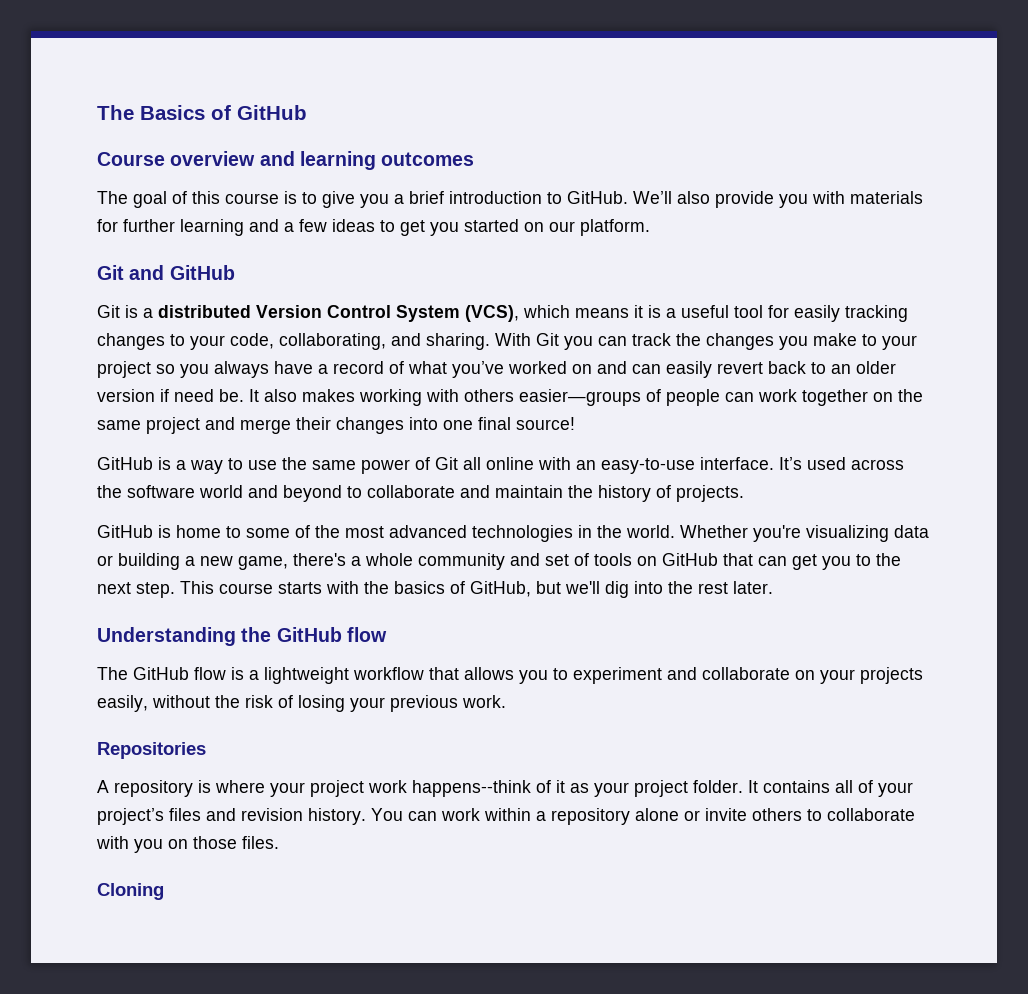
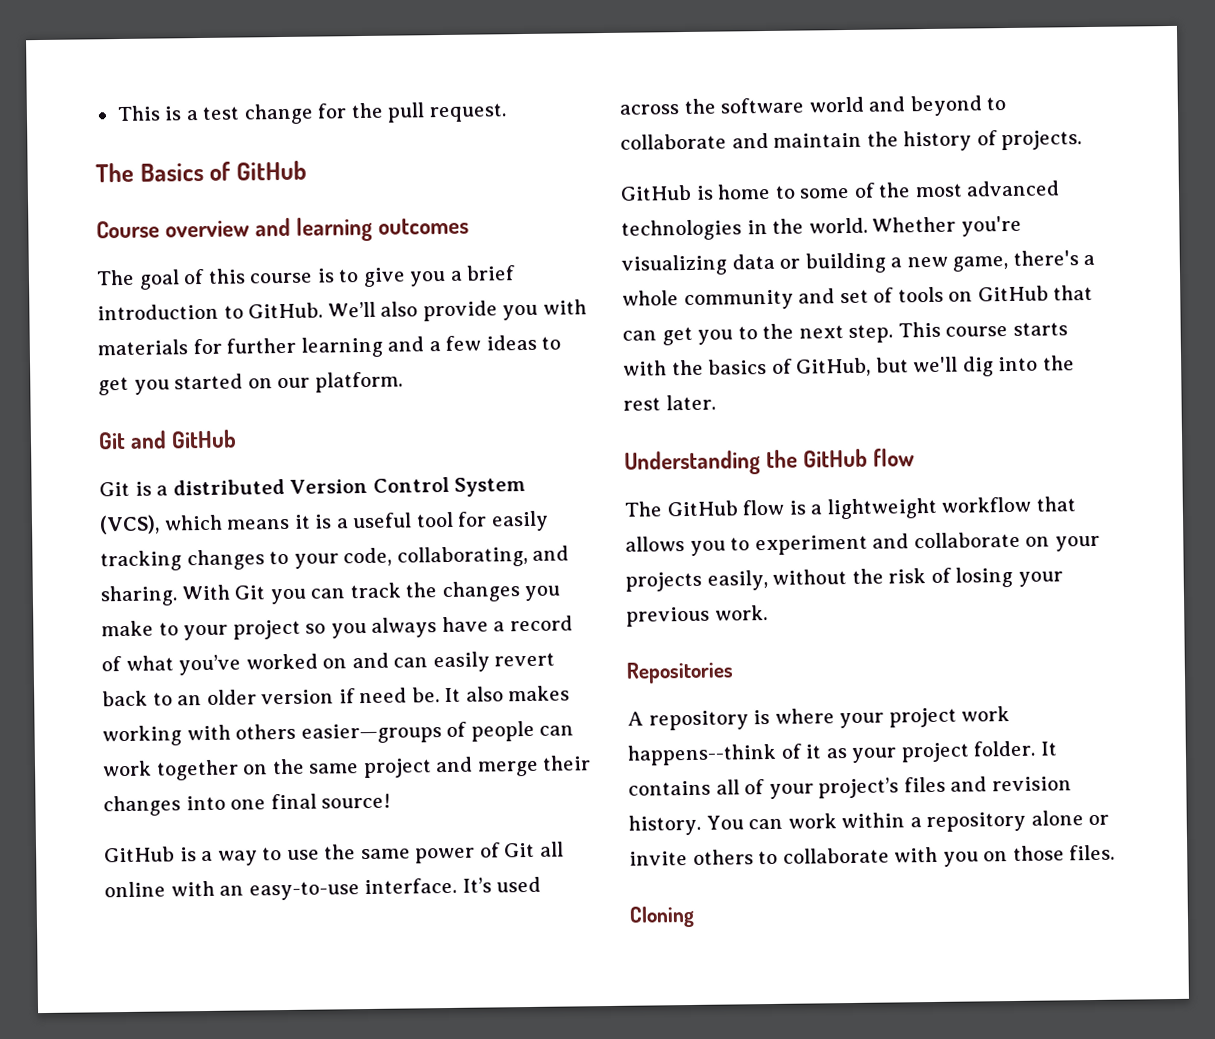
+ This is a test change for the pull request.

